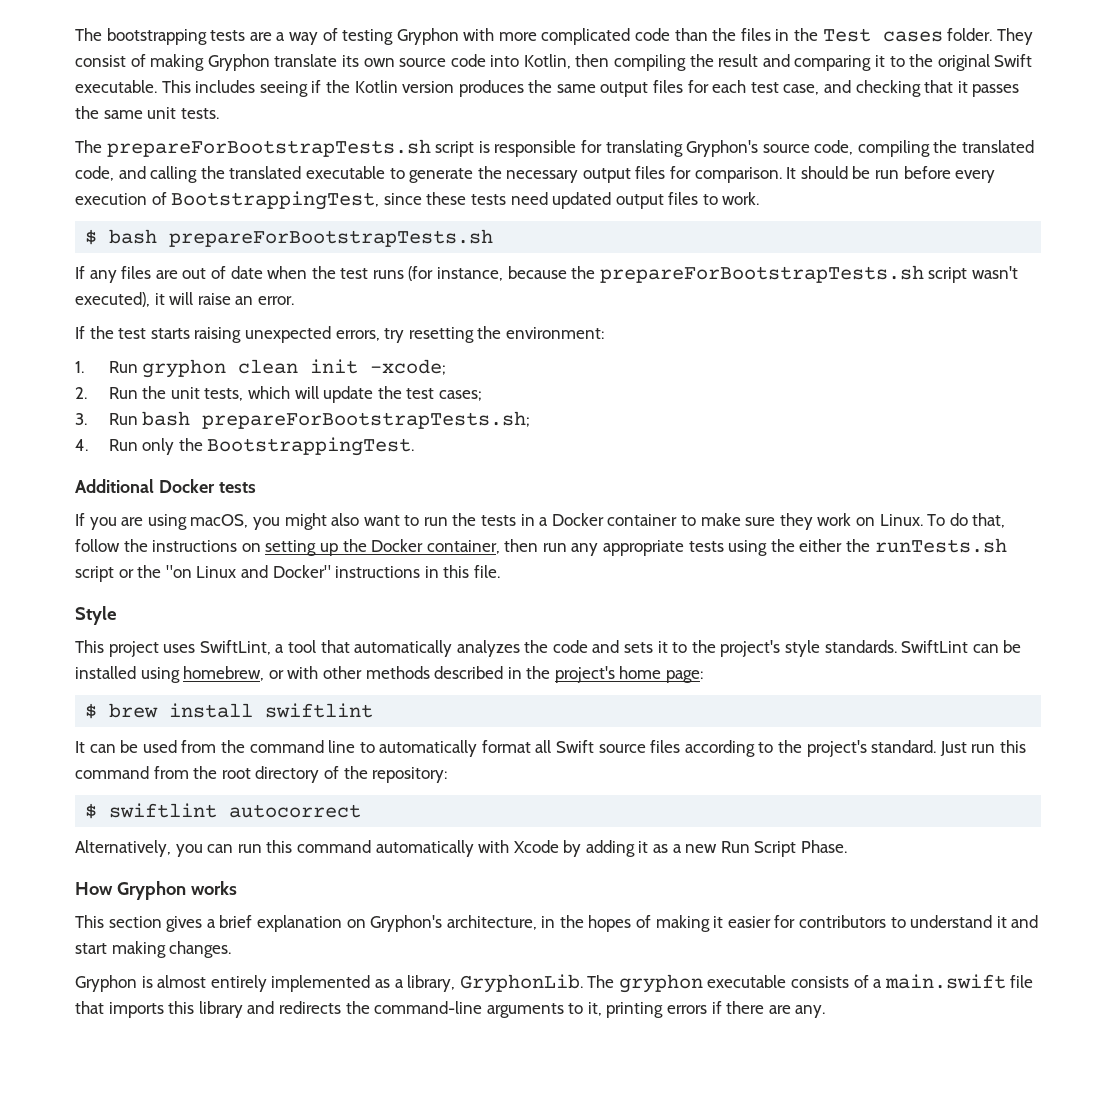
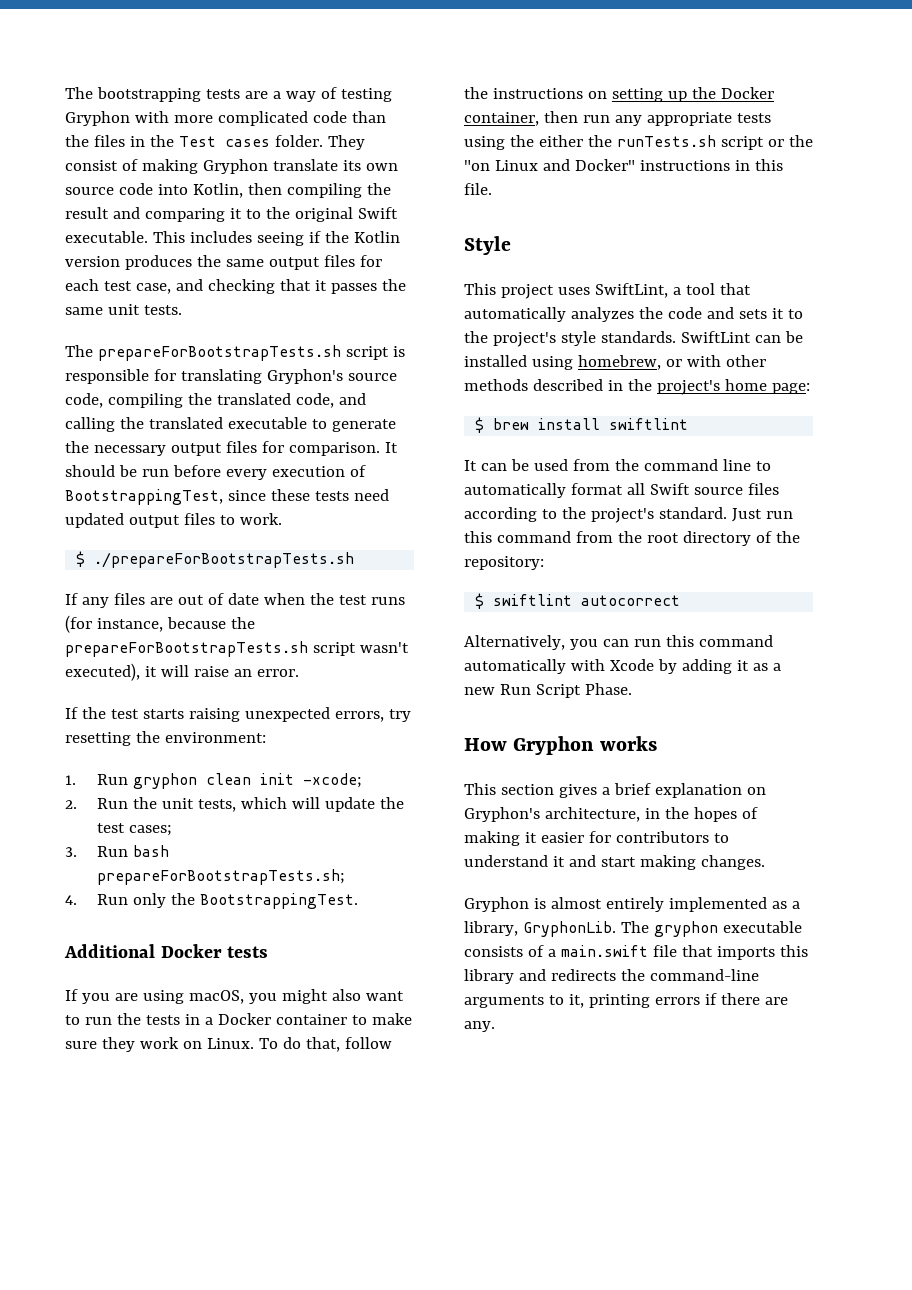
- $ bash prepareForBootstrapTests.sh
+ $ ./prepareForBootstrapTests.sh

